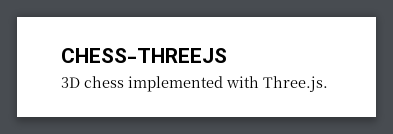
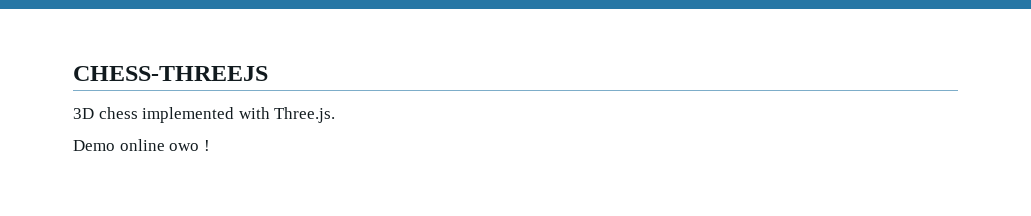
+ Demo online owo !

